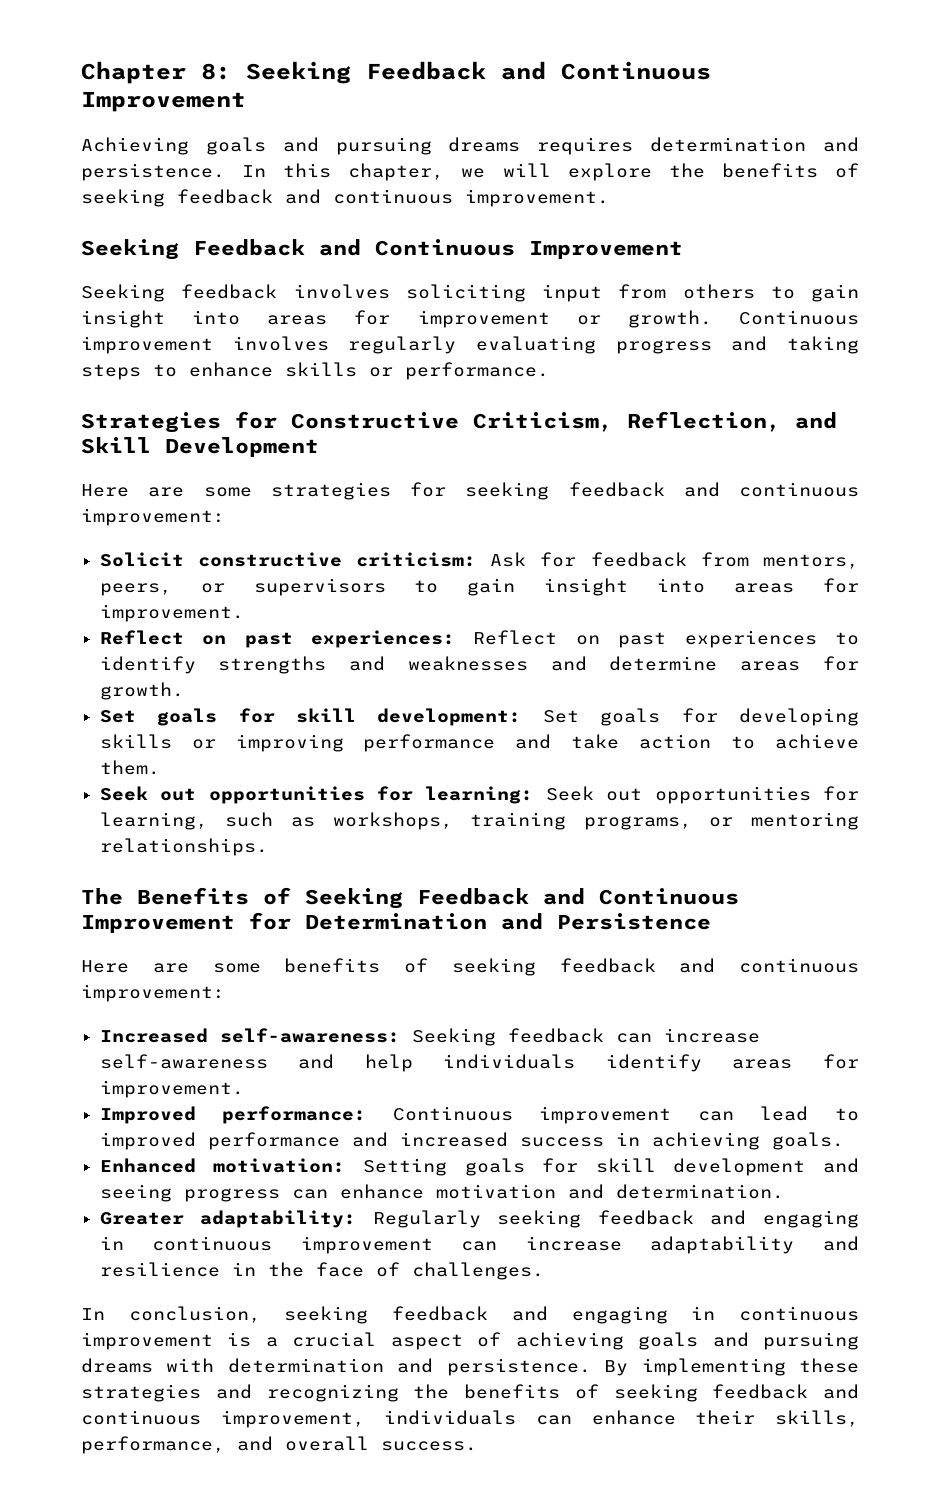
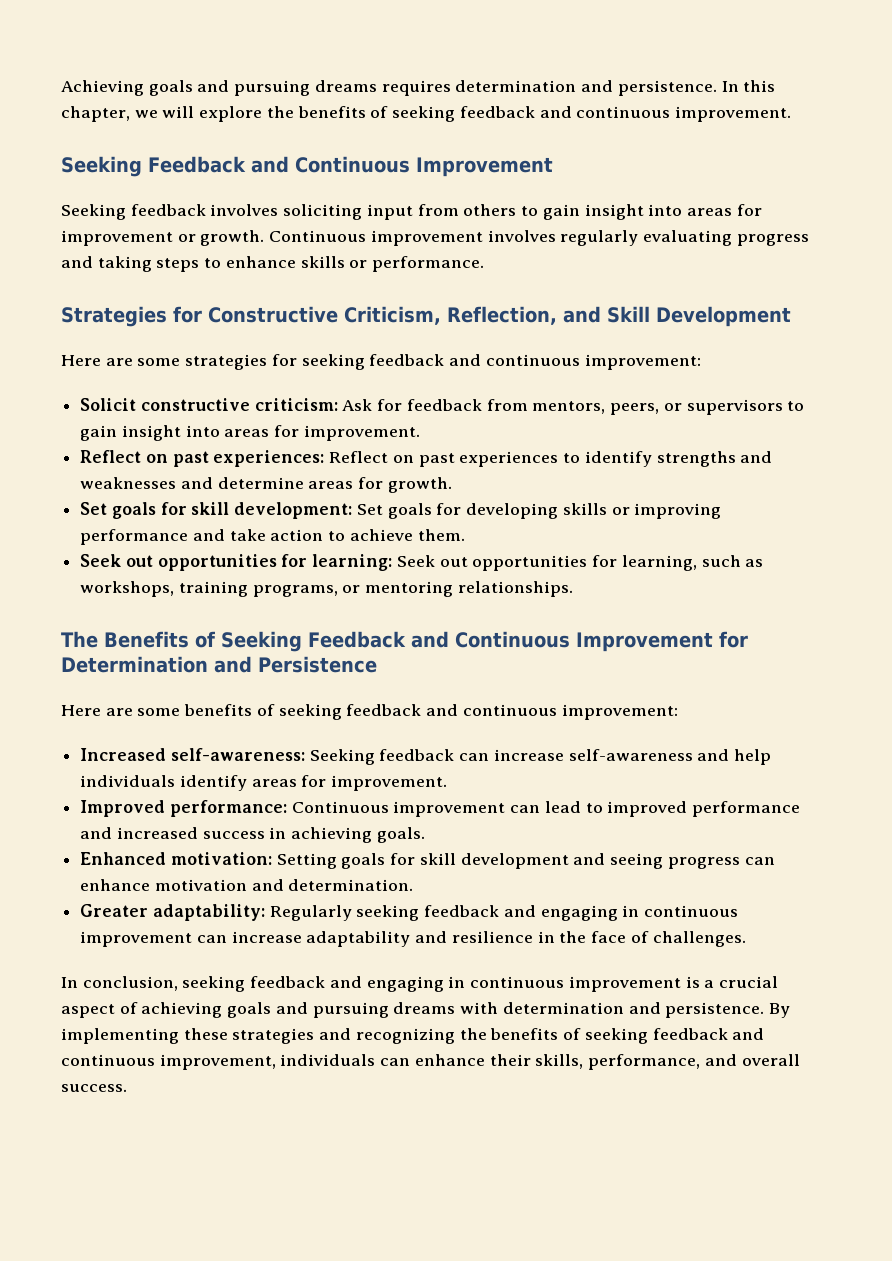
- Chapter 8: Seeking Feedback and Continuous Improvement

